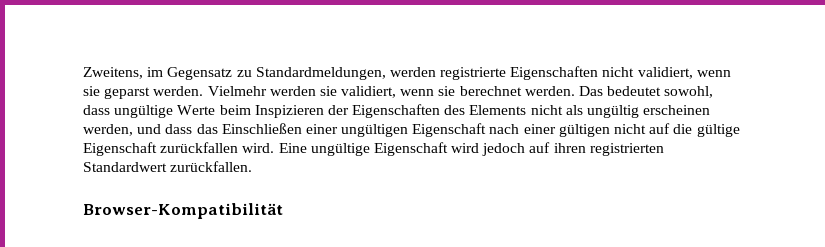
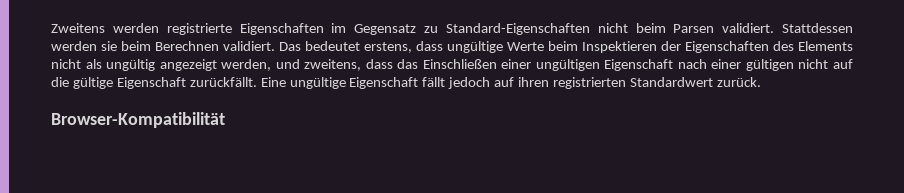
- Zweitens, im Gegensatz zu Standardmeldungen, werden registrierte Eigenschaften nicht validiert, wenn sie geparst werden. Vielmehr werden sie validiert, wenn sie berechnet werden.
+ Zweitens werden registrierte Eigenschaften im Gegensatz zu Standard-Eigenschaften nicht beim Parsen validiert. Stattdessen werden sie beim Berechnen validiert.
- Das bedeutet sowohl, dass ungültige Werte beim Inspizieren der Eigenschaften des Elements nicht als ungültig erscheinen werden, und dass das Einschließen einer ungültigen Eigenschaft nach einer gültigen nicht auf die gültige Eigenschaft zurückfallen wird.
+ Das bedeutet erstens, dass ungültige Werte beim Inspektieren der Eigenschaften des Elements nicht als ungültig angezeigt werden, und zweitens, dass das Einschließen einer ungültigen Eigenschaft nach einer gültigen nicht auf die gültige Eigenschaft zurückfällt.
- Eine ungültige Eigenschaft wird jedoch auf ihren registrierten Standardwert zurückfallen.
+ Eine ungültige Eigenschaft fällt jedoch auf ihren registrierten Standardwert zurück.

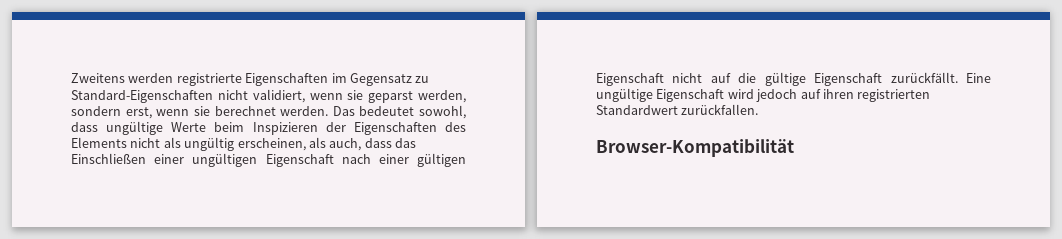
- Zweitens werden registrierte Eigenschaften im Gegensatz zu Standard-Eigenschaften nicht beim Parsen validiert. Stattdessen werden sie beim Berechnen validiert.
+ Zweitens werden registrierte Eigenschaften im Gegensatz zu Standard-Eigenschaften nicht validiert, wenn sie geparst werden, sondern erst, wenn sie berechnet werden.
- Das bedeutet erstens, dass ungültige Werte beim Inspektieren der Eigenschaften des Elements nicht als ungültig angezeigt werden, und zweitens, dass das Einschließen einer ungültigen Eigenschaft nach einer gültigen nicht auf die gültige Eigenschaft zurückfällt.
+ Das bedeutet sowohl, dass ungültige Werte beim Inspizieren der Eigenschaften des Elements nicht als ungültig erscheinen, als auch, dass das Einschließen einer ungültigen Eigenschaft nach einer gültigen Eigenschaft nicht auf die gültige Eigenschaft zurückfällt.
- Eine ungültige Eigenschaft fällt jedoch auf ihren registrierten Standardwert zurück.
+ Eine ungültige Eigenschaft wird jedoch auf ihren registrierten Standardwert zurückfallen.

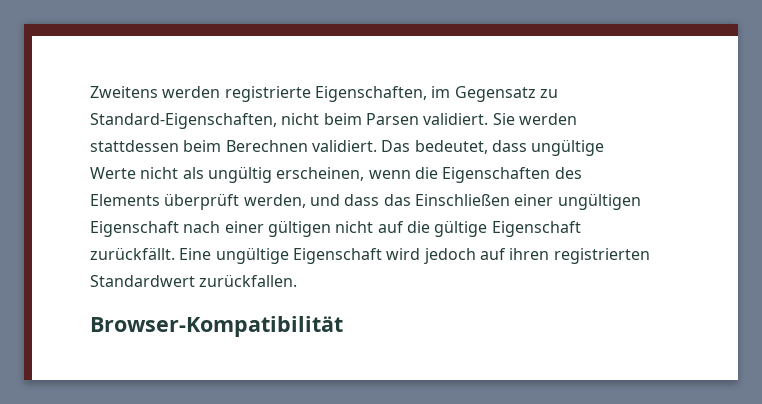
- Zweitens werden registrierte Eigenschaften im Gegensatz zu Standard-Eigenschaften nicht validiert, wenn sie geparst werden, sondern erst, wenn sie berechnet werden. Das bedeutet sowohl, dass ungültige Werte beim Inspizieren der Eigenschaften des Elements nicht als ungültig erscheinen, als auch, dass das Einschließen einer ungültigen Eigenschaft nach einer gültigen Eigenschaft nicht auf die gültige Eigenschaft zurückfällt.
+ Zweitens werden registrierte Eigenschaften, im Gegensatz zu Standard-Eigenschaften, nicht beim Parsen validiert. Sie werden stattdessen beim Berechnen validiert. Das bedeutet, dass ungültige Werte nicht als ungültig erscheinen, wenn die Eigenschaften des Elements überprüft werden, und dass das Einschließen einer ungültigen Eigenschaft nach einer gültigen nicht auf die gültige Eigenschaft zurückfällt.

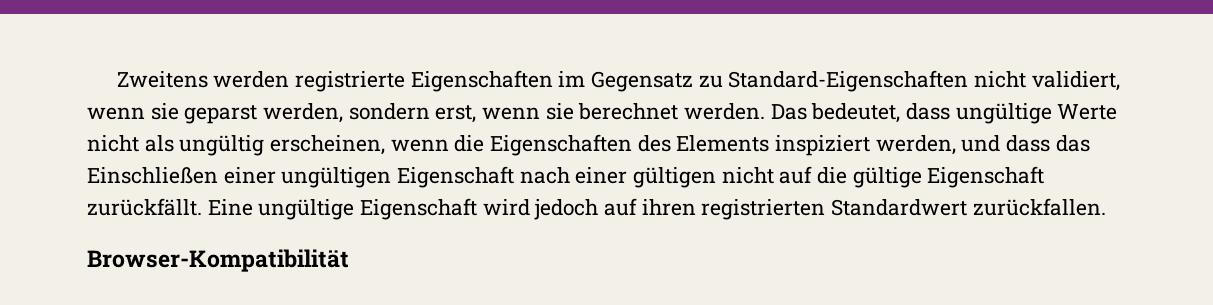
- Zweitens werden registrierte Eigenschaften, im Gegensatz zu Standard-Eigenschaften, nicht beim Parsen validiert. Sie werden stattdessen beim Berechnen validiert.
+ Zweitens werden registrierte Eigenschaften im Gegensatz zu Standard-Eigenschaften nicht validiert, wenn sie geparst werden, sondern erst, wenn sie berechnet werden.
- Das bedeutet, dass ungültige Werte nicht als ungültig erscheinen, wenn die Eigenschaften des Elements überprüft werden, und dass das Einschließen einer ungültigen Eigenschaft nach einer gültigen nicht auf die gültige Eigenschaft zurückfällt.
+ Das bedeutet, dass ungültige Werte nicht als ungültig erscheinen, wenn die Eigenschaften des Elements inspiziert werden, und dass das Einschließen einer ungültigen Eigenschaft nach einer gültigen nicht auf die gültige Eigenschaft zurückfällt.

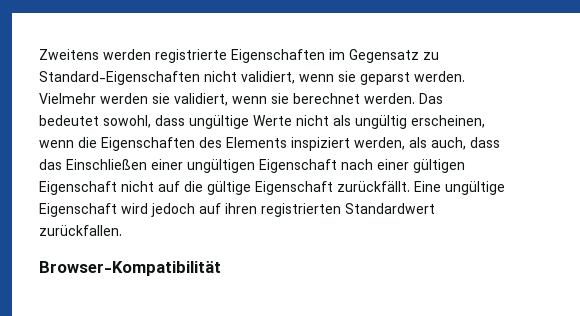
- Zweitens werden registrierte Eigenschaften im Gegensatz zu Standard-Eigenschaften nicht validiert, wenn sie geparst werden, sondern erst, wenn sie berechnet werden.
+ Zweitens werden registrierte Eigenschaften im Gegensatz zu Standard-Eigenschaften nicht validiert, wenn sie geparst werden. Vielmehr werden sie validiert, wenn sie berechnet werden.
- Das bedeutet, dass ungültige Werte nicht als ungültig erscheinen, wenn die Eigenschaften des Elements inspiziert werden, und dass das Einschließen einer ungültigen Eigenschaft nach einer gültigen nicht auf die gültige Eigenschaft zurückfällt.
+ Das bedeutet sowohl, dass ungültige Werte nicht als ungültig erscheinen, wenn die Eigenschaften des Elements inspiziert werden, als auch, dass das Einschließen einer ungültigen Eigenschaft nach einer gültigen Eigenschaft nicht auf die gültige Eigenschaft zurückfällt.

